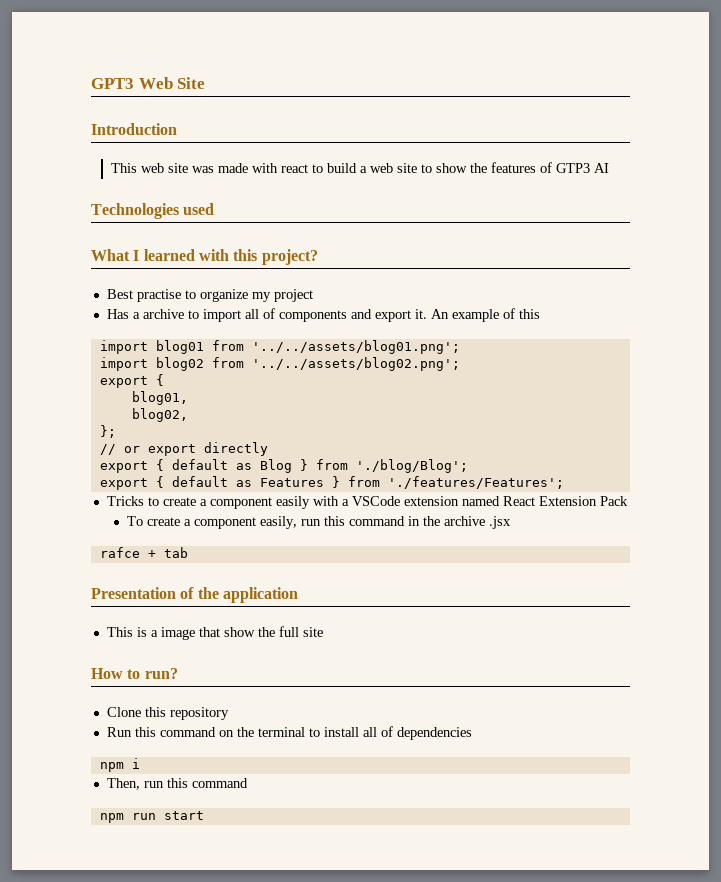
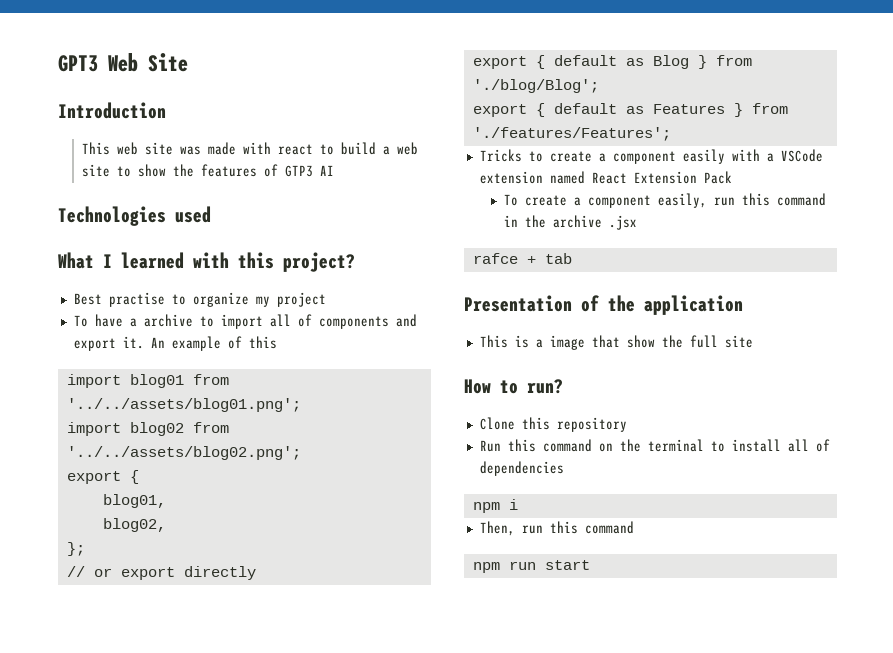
- Has a archive to import all of components and export it.
+ To have a archive to import all of components and export it.

